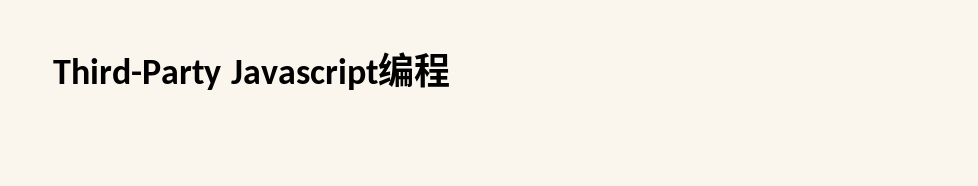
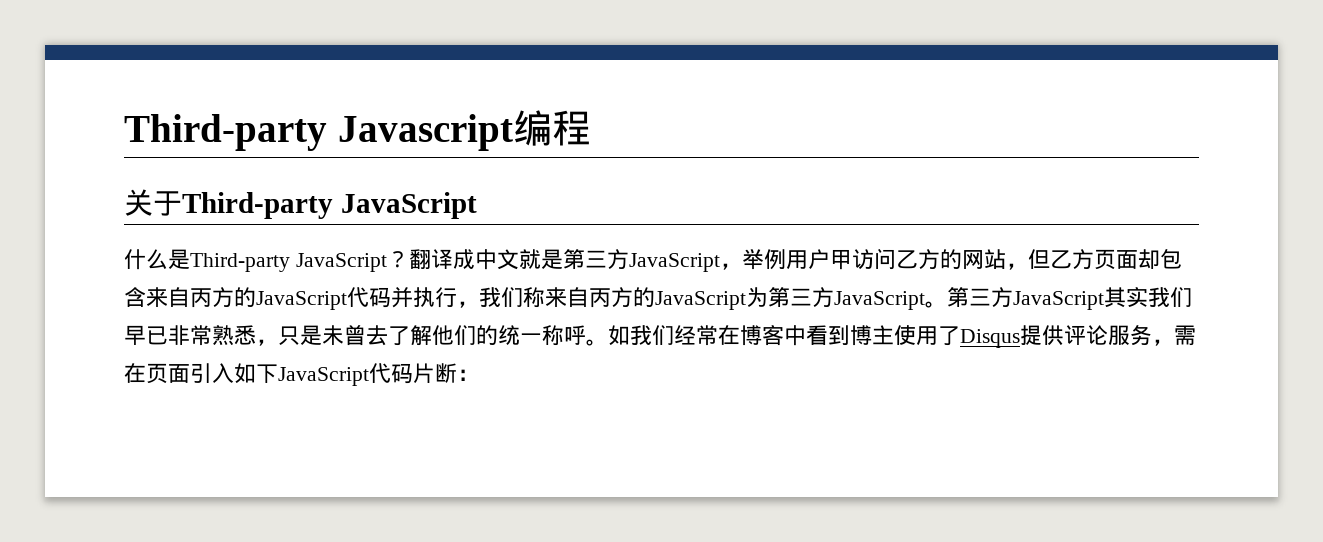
- Third-Party Javascript编程
+ Third-party Javascript编程
+ 关于Third-party JavaScript
+ 什么是Third-party JavaScript？翻译成中文就是第三方JavaScript，举例用户甲访问乙方的网站，但乙方页面却包含来自丙方的JavaScript代码并执行，我们称来自丙方的JavaScript为第三方JavaScript。第三方JavaScript其实我们早已非常熟悉，只是未曾去了解他们的统一称呼。如我们经常在博客中看到博主使用了Disqus提供评论服务，需在页面引入如下JavaScript代码片断：

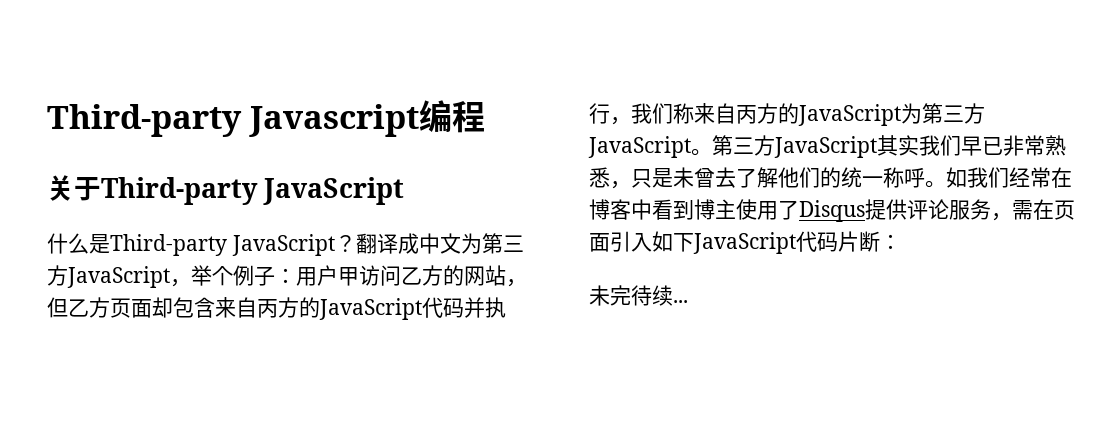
- 翻译成中文就是第三方JavaScript，举例用户甲访问乙方的网站，但乙方页面却包含来自丙方的JavaScript代码并执行，我们称来自丙方的JavaScript为第三方JavaScript。
+ 翻译成中文为第三方JavaScript，举个例子：用户甲访问乙方的网站，但乙方页面却包含来自丙方的JavaScript代码并执行，我们称来自丙方的JavaScript为第三方JavaScript。
+ 未完待续...

